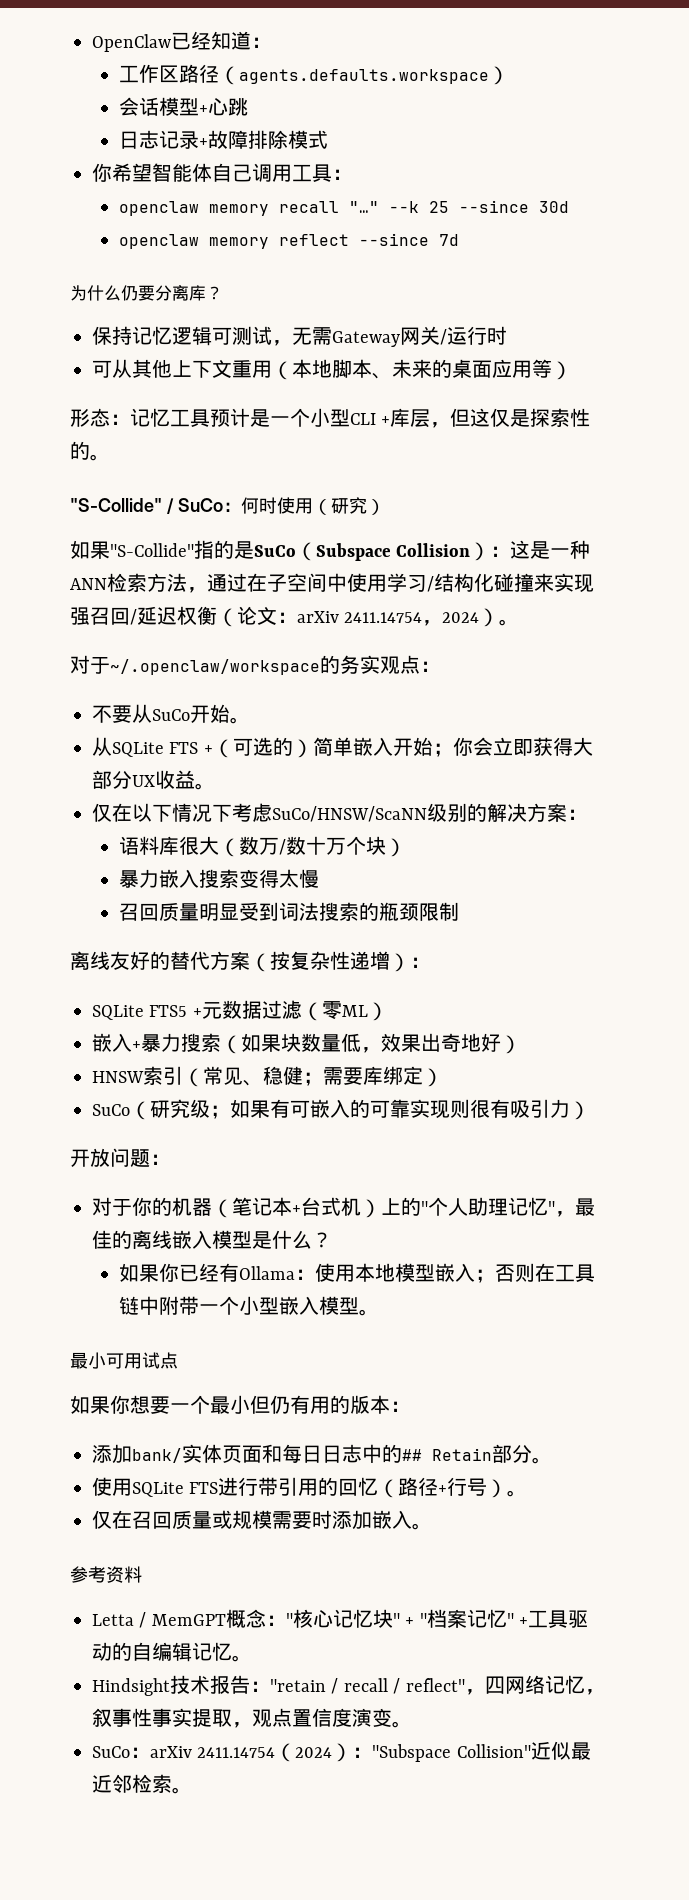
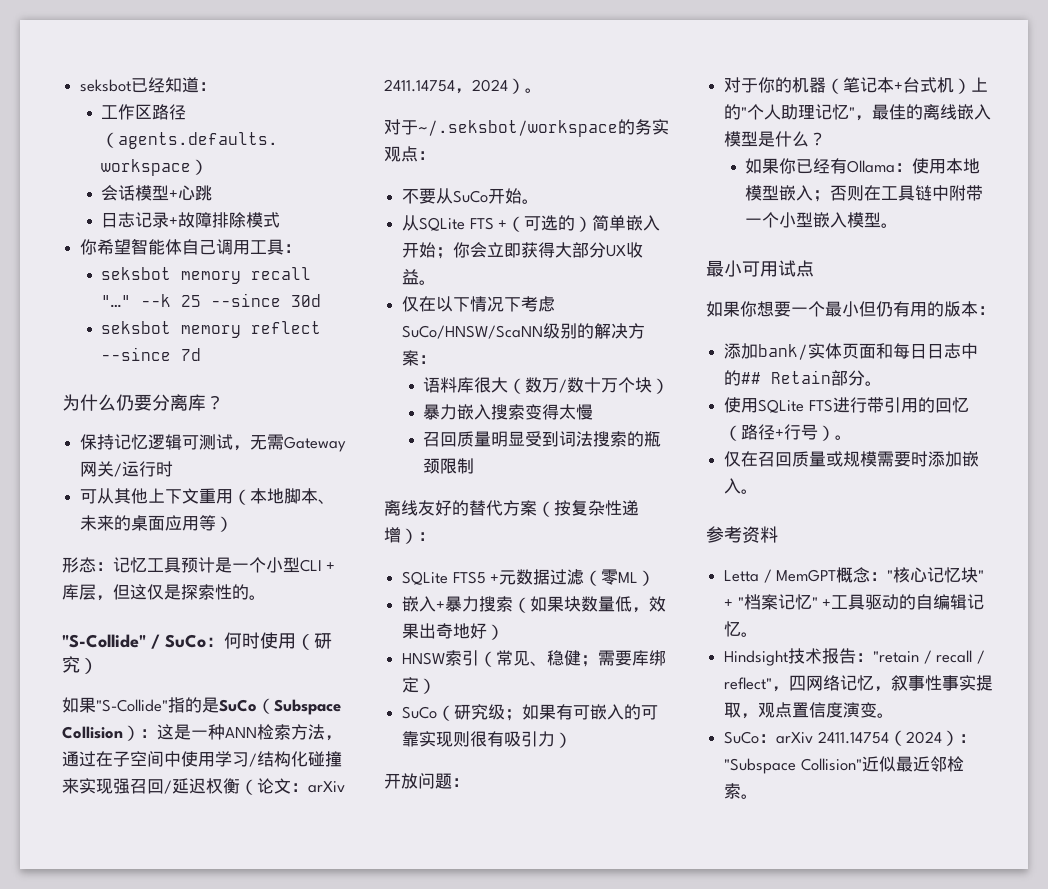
- OpenClaw已经知道：
+ seksbot已经知道：
- openclaw memory recall "…"
+ seksbot memory recall "…"
- openclaw memory reflect --since 7d
+ seksbot memory reflect --since 7d
- 对于~/.openclaw/workspace的务实观点：
+ 对于~/.seksbot/workspace的务实观点：

